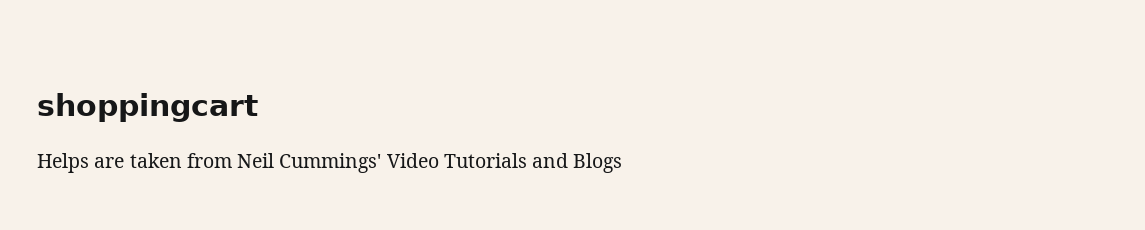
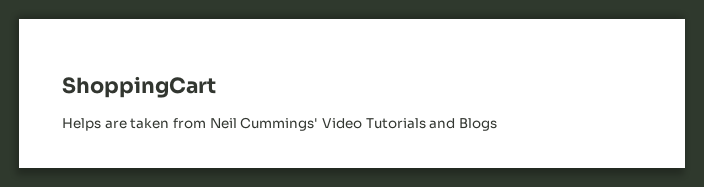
- shoppingcart
+ ShoppingCart

